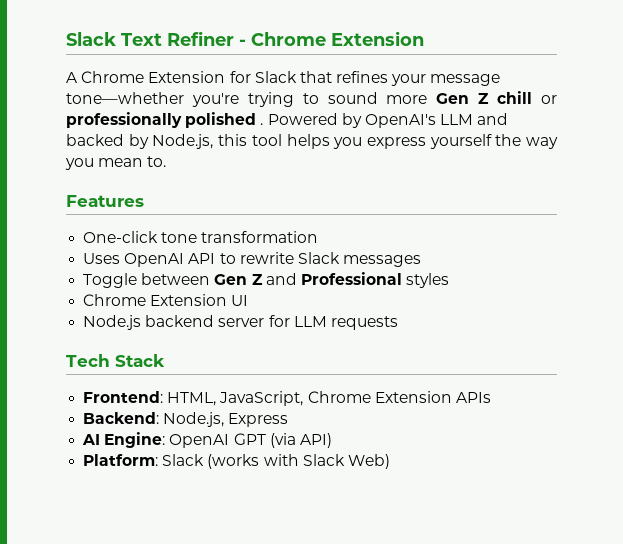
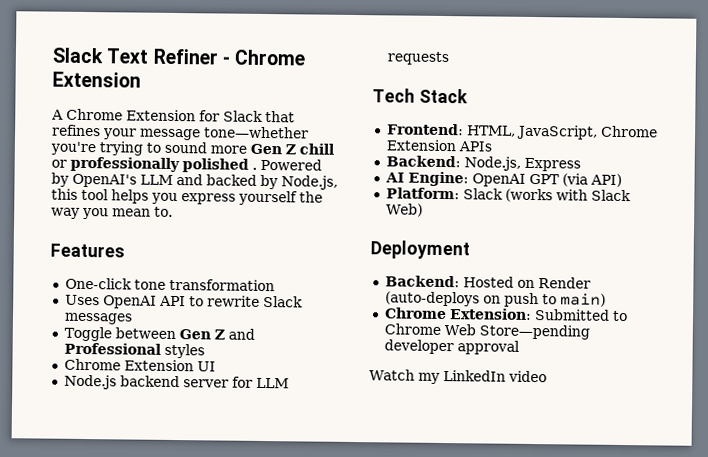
+ Deployment
+ Backend: Hosted on Render (auto‑deploys on push to main)
+ Chrome Extension: Submitted to Chrome Web Store—pending developer approval
+ Watch my LinkedIn video

